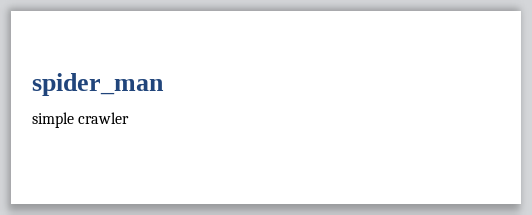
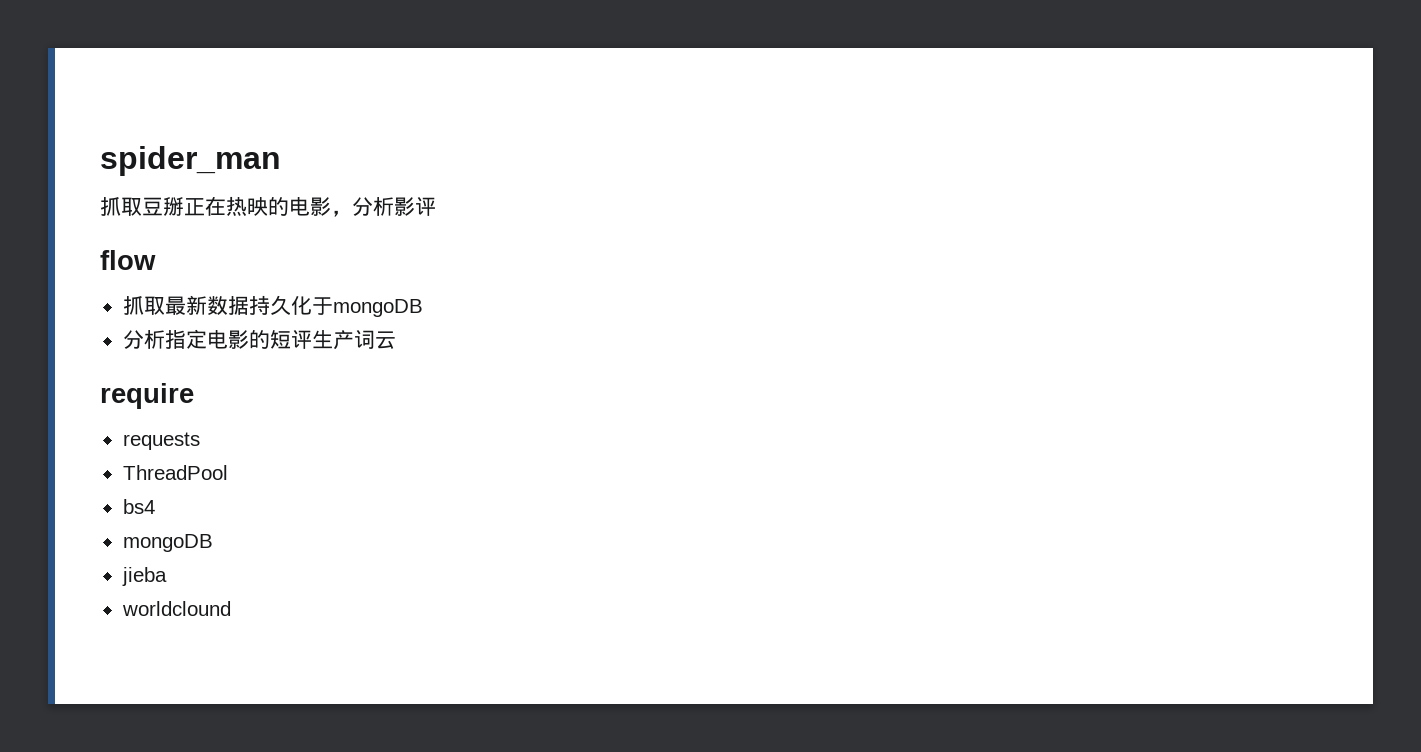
- simple crawler
+ 抓取豆掰正在热映的电影，分析影评
+ flow
+ 抓取最新数据持久化于mongoDB
+ 分析指定电影的短评生产词云
+ require
+ requests
+ ThreadPool
+ bs4
+ mongoDB
+ jieba
+ worldclound

